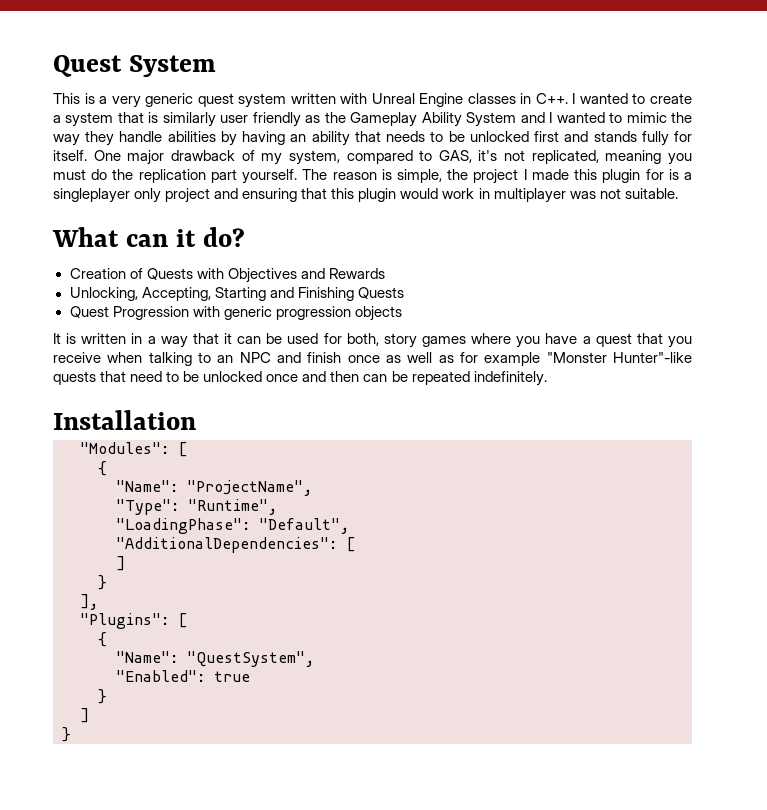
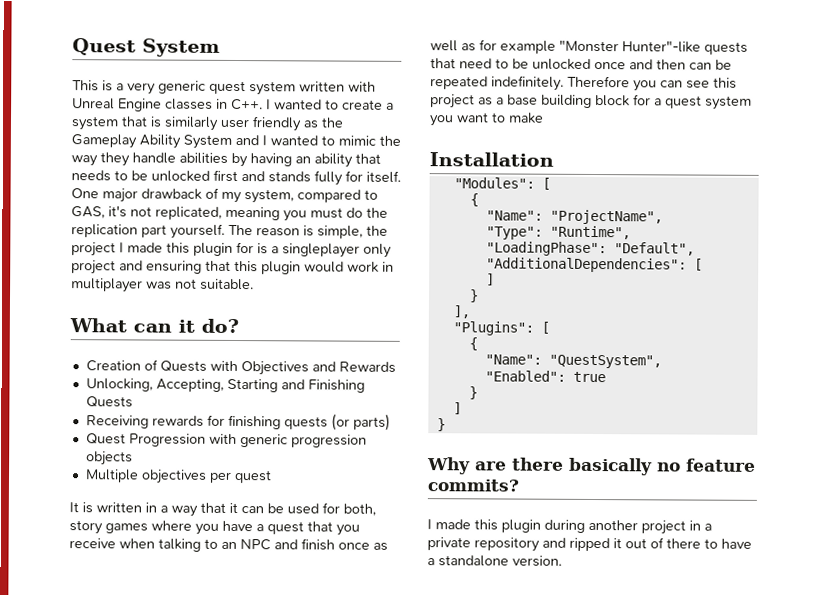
+ Receiving rewards for finishing quests (or parts)
+ Multiple objectives per quest
+ Therefore you can see this project as a base building block for a quest system you want to make
+ Why are there basically no feature commits?
+ I made this plugin during another project in a private repository and ripped it out of there to have a standalone version.

